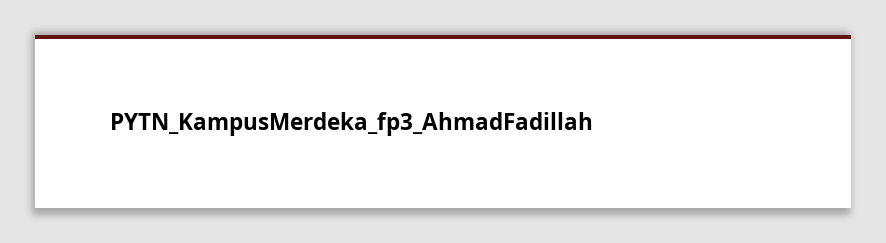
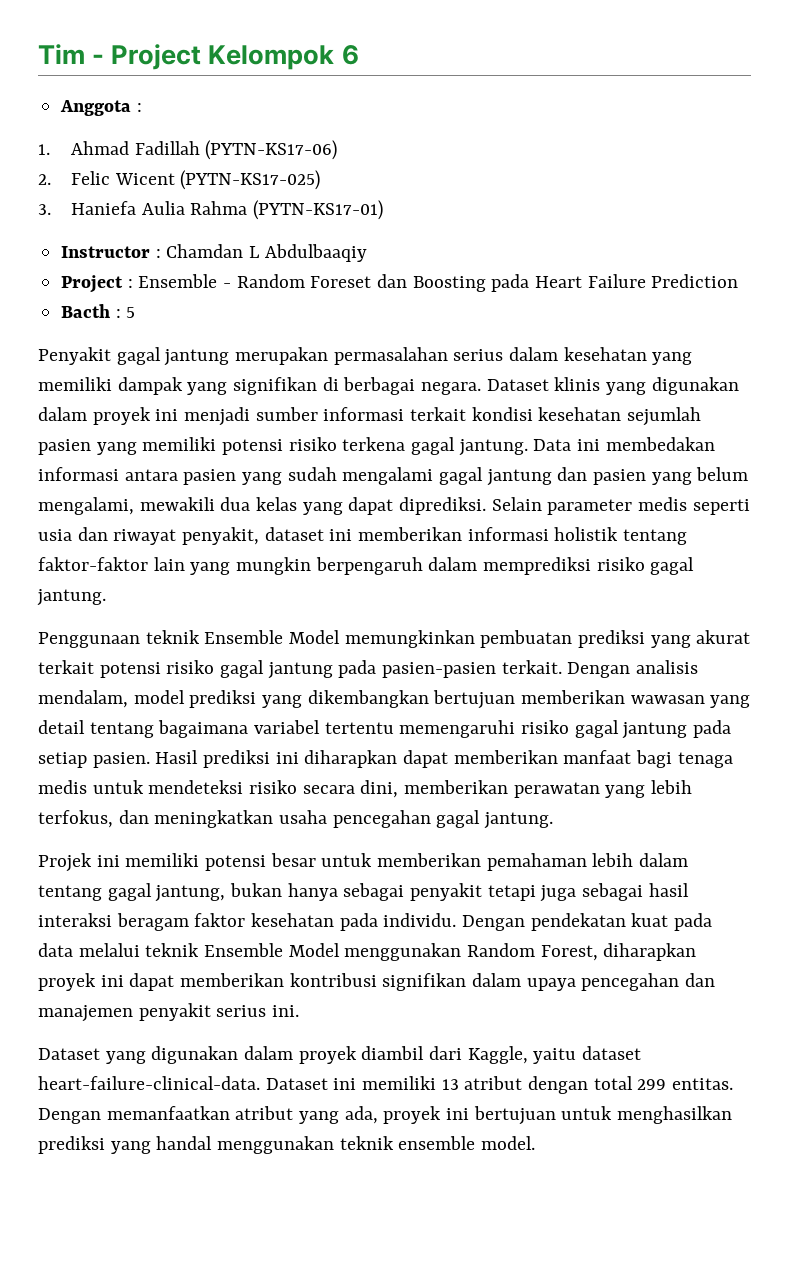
- PYTN_KampusMerdeka_fp3_AhmadFadillah
+ Tim - Project Kelompok 6
+ Anggota :
+ 1. Ahmad Fadillah (PYTN-KS17-06)
+ 2. Felic Wicent (PYTN-KS17-025)
+ 3. Haniefa Aulia Rahma (PYTN-KS17-01)
+ Instructor : Chamdan L Abdulbaaqiy
+ Project : Ensemble - Random Foreset dan Boosting pada Heart Failure Prediction
+ Bacth : 5
+ Penyakit gagal jantung merupakan permasalahan serius dalam kesehatan yang memiliki dampak yang signifikan di berbagai negara. Dataset klinis yang digunakan dalam proyek ini menjadi sumber informasi terkait kondisi kesehatan sejumlah pasien yang memiliki potensi risiko terkena gagal jantung. Data ini membedakan informasi antara pasien yang sudah mengalami gagal jantung dan pasien yang belum mengalami, mewakili dua kelas yang dapat diprediksi. Selain parameter medis seperti usia dan riwayat penyakit, dataset ini memberikan informasi holistik tentang faktor-faktor lain yang mungkin berpengaruh dalam memprediksi risiko gagal jantung.
+ Penggunaan teknik Ensemble Model memungkinkan pembuatan prediksi yang akurat terkait potensi risiko gagal jantung pada pasien-pasien terkait. Dengan analisis mendalam, model prediksi yang dikembangkan bertujuan memberikan wawasan yang detail tentang bagaimana variabel tertentu memengaruhi risiko gagal jantung pada setiap pasien. Hasil prediksi ini diharapkan dapat memberikan manfaat bagi tenaga medis untuk mendeteksi risiko secara dini, memberikan perawatan yang lebih terfokus, dan meningkatkan usaha pencegahan gagal jantung.
+ Projek ini memiliki potensi besar untuk memberikan pemahaman lebih dalam tentang gagal jantung, bukan hanya sebagai penyakit tetapi juga sebagai hasil interaksi beragam faktor kesehatan pada individu. Dengan pendekatan kuat pada data melalui teknik Ensemble Model menggunakan Random Forest, diharapkan proyek ini dapat memberikan kontribusi signifikan dalam upaya pencegahan dan manajemen penyakit serius ini.
+ Dataset yang digunakan dalam proyek diambil dari Kaggle, yaitu dataset heart-failure-clinical-data. Dataset ini memiliki 13 atribut dengan total 299 entitas. Dengan memanfaatkan atribut yang ada, proyek ini bertujuan untuk menghasilkan prediksi yang handal menggunakan teknik ensemble model.

